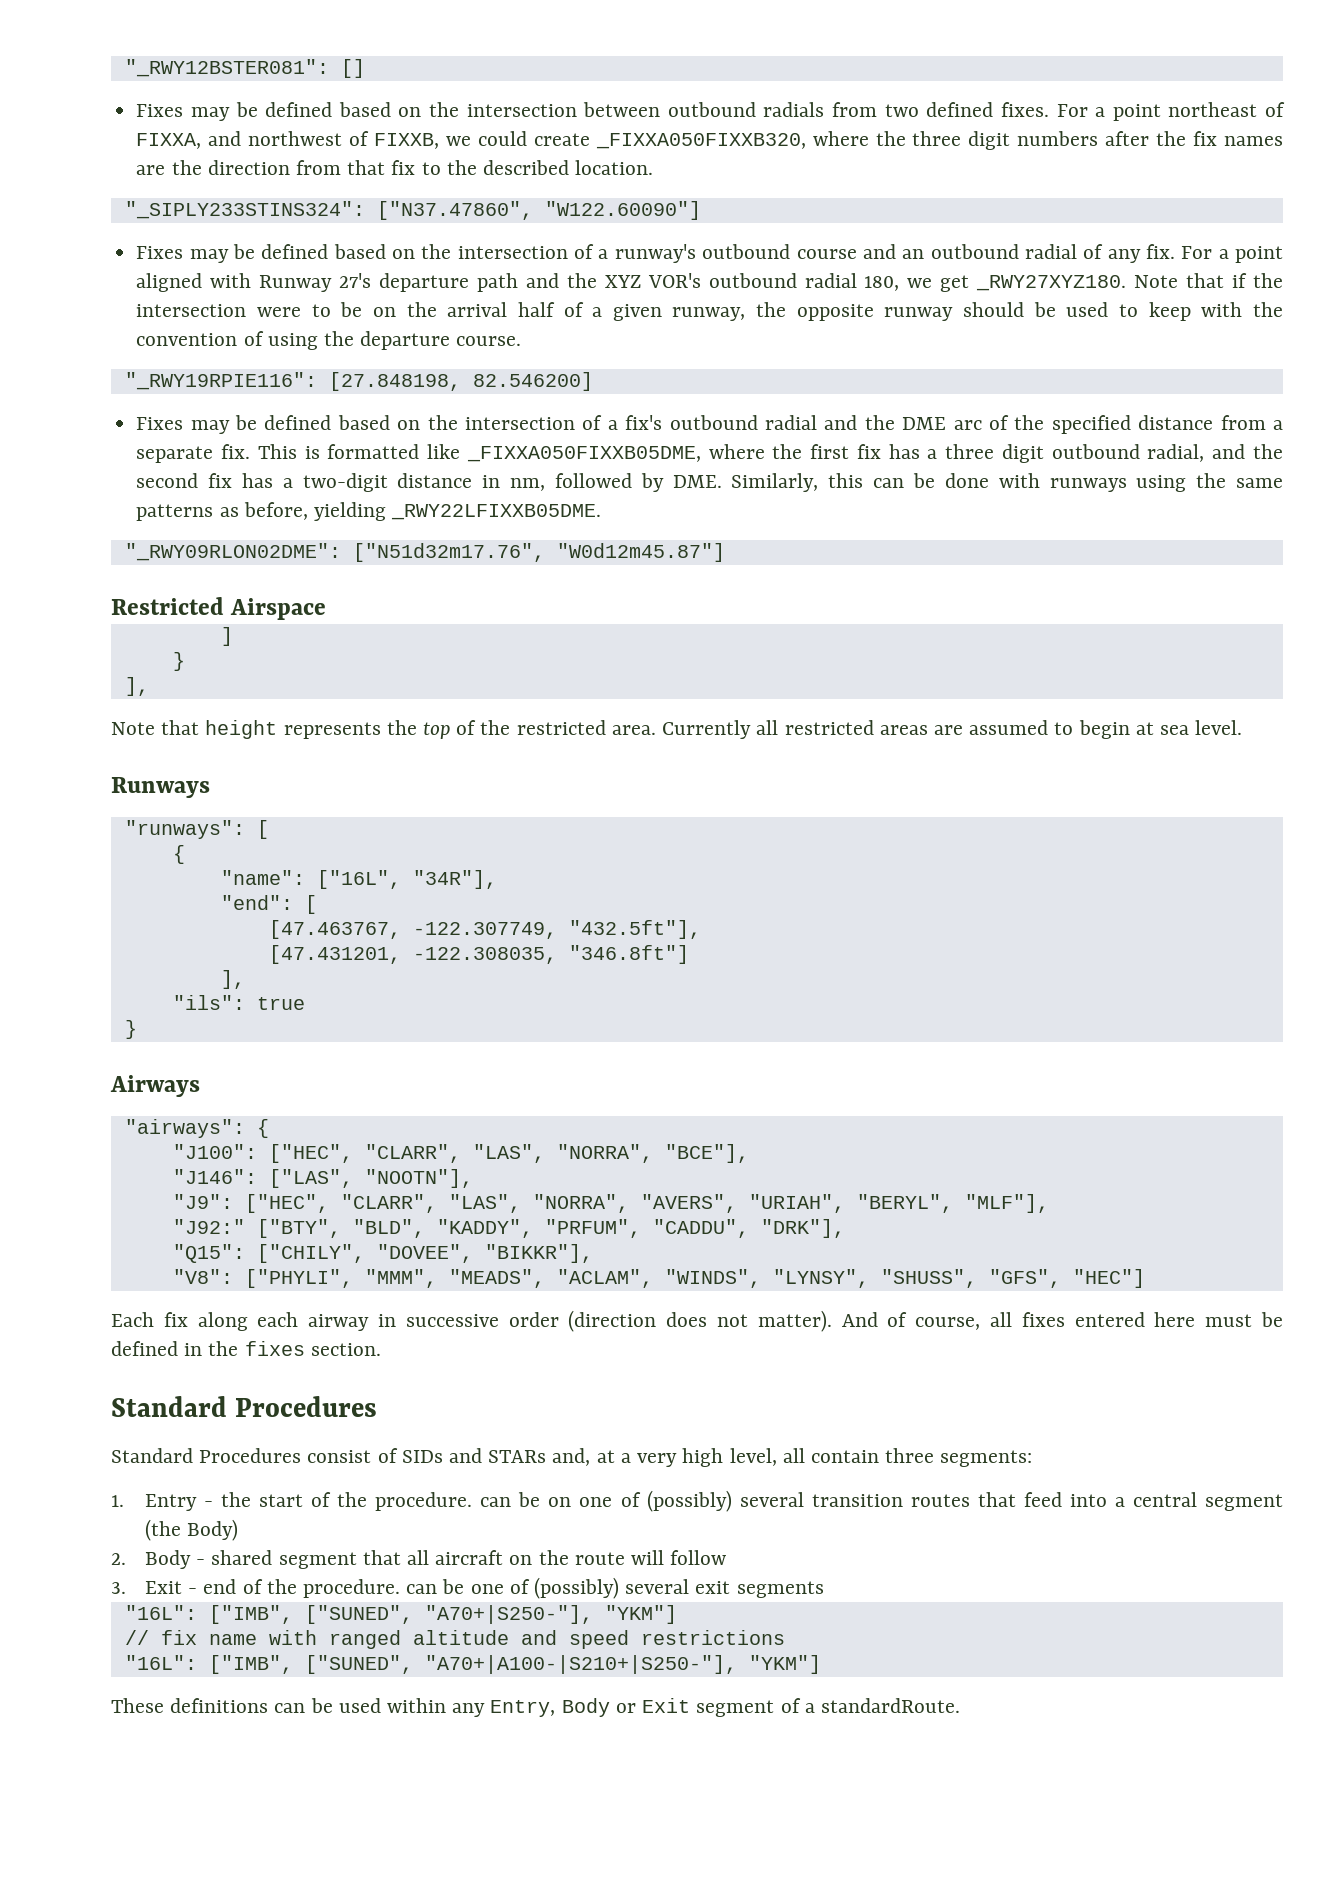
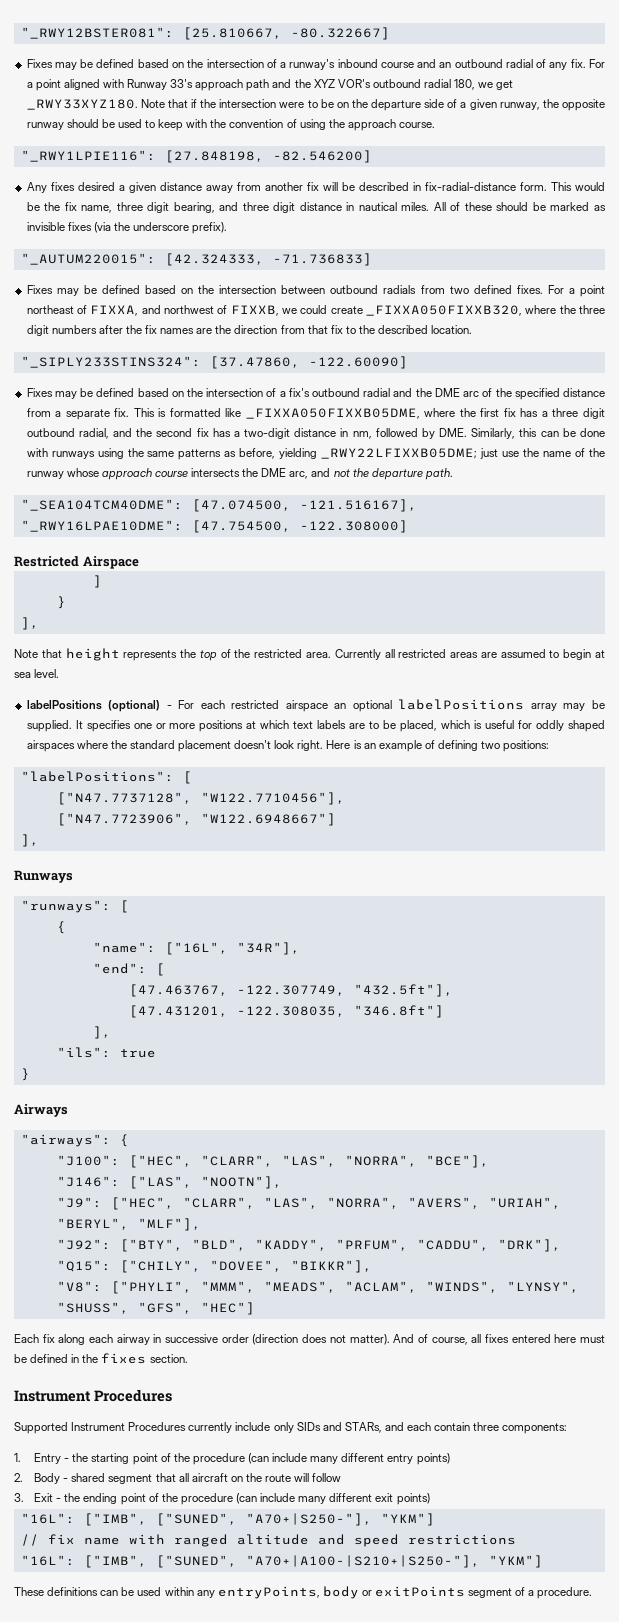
- "_RWY12BSTER081": []
+ "_RWY12BSTER081": [25.810667, -80.322667]
+ Fixes may be defined based on the intersection of a runway's inbound course and an outbound radial of any fix. For a point aligned with Runway 33's approach path and the XYZ VOR's outbound radial 180, we get _RWY33XYZ180. Note that if the intersection were to be on the departure side of a given runway, the opposite runway should be used to keep with the convention of using the approach course.
+ "_RWY1LPIE116": [27.848198, -82.546200]
+ Any fixes desired a given distance away from another fix will be described in fix-radial-distance form. This would be the fix name, three digit bearing, and three digit distance in nautical miles. All of these should be marked as invisible fixes (via the underscore prefix).
+ "_AUTUM220015": [42.324333, -71.736833]
- "_SIPLY233STINS324": ["N37.47860", "W122.60090"]
- Fixes may be defined based on the intersection of a runway's outbound course and an outbound radial of any fix. For a point aligned with Runway 27's departure path and the XYZ VOR's outbound radial 180, we get _RWY27XYZ180. Note that if the intersection were to be on the arrival half of a given runway, the opposite runway should be used to keep with the convention of using the departure course.
- "_RWY19RPIE116": [27.848198, 82.546200]
+ "_SIPLY233STINS324": [37.47860, -122.60090]
- This is formatted like _FIXXA050FIXXB05DME, where the first fix has a three digit outbound radial, and the second fix has a two-digit distance in nm, followed by DME. Similarly, this can be done with runways using the same patterns as before, yielding _RWY22LFIXXB05DME.
- "_RWY09RLON02DME": ["N51d32m17.76", "W0d12m45.87"]
+ This is formatted like _FIXXA050FIXXB05DME, where the first fix has a three digit outbound radial, and the second fix has a two-digit distance in nm, followed by DME. Similarly, this can be done with runways using the same patterns as before, yielding _RWY22LFIXXB05DME; just use the name of the runway whose approach course intersects the DME arc, and not the departure path.
+ "_SEA104TCM40DME": [47.074500, -121.516167],
+ "_RWY16LPAE10DME": [47.754500, -122.308000]
+ labelPositions (optional) - For each restricted airspace an optional labelPositions array may be supplied. It specifies one or more positions at which text labels are to be placed, which is useful for oddly shaped airspaces where the standard placement doesn't look right. Here is an example of defining two positions:
+ "labelPositions": [
+ ["N47.7737128", "W122.7710456"],
+ ["N47.7723906", "W122.6948667"]
+ ],
- "J92:" ["BTY", "BLD", "KADDY", "PRFUM", "CADDU", "DRK"],
+ "J92": ["BTY", "BLD", "KADDY", "PRFUM", "CADDU", "DRK"],
  And of course, all fixes entered here must be defined in the fixes section.
- Standard Procedures
+ Instrument Procedures
- Standard Procedures consist of SIDs and STARs and, at a very high level, all contain three segments:
+ Supported Instrument Procedures currently include only SIDs and STARs, and each contain three components:
- 1. Entry - the start of the procedure. can be on one of (possibly) several transition routes that feed into a central segment (the Body)
+ 1. Entry - the starting point of the procedure (can include many different entry points)
- 3. Exit - end of the procedure. can be one of (possibly) several exit segments
+ 3. Exit - the ending point of the procedure (can include many different exit points)
- These definitions can be used within any Entry, Body or Exit segment of a standardRoute.
+ These definitions can be used within any entryPoints, body or exitPoints segment of a procedure.

